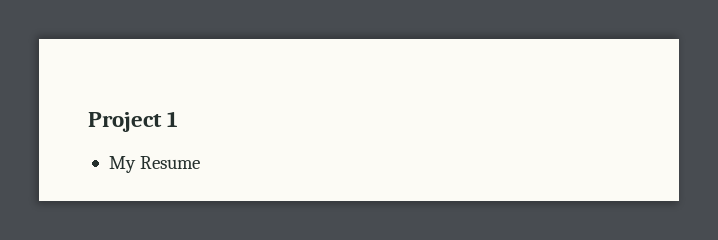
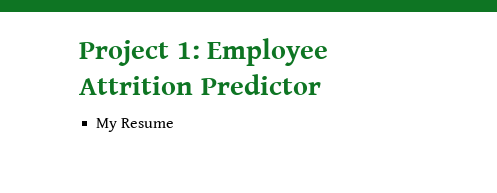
- Project 1
+ Project 1: Employee Attrition Predictor

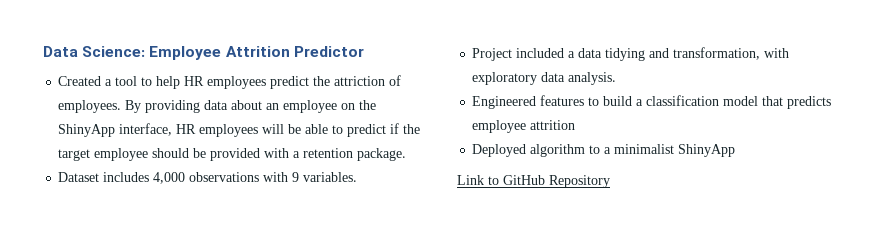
- Project 1: Employee Attrition Predictor
+ Data Science: Employee Attrition Predictor
- My Resume
+ Created a tool to help HR employees predict the attriction of employees. By providing data about an employee on the ShinyApp interface, HR employees will be able to predict if the target employee should be provided with a retention package.
+ Dataset includes 4,000 observations with 9 variables.
+ Project included a data tidying and transformation, with exploratory data analysis.
+ Engineered features to build a classification model that predicts employee attrition
+ Deployed algorithm to a minimalist ShinyApp
+ Link to GitHub Repository

